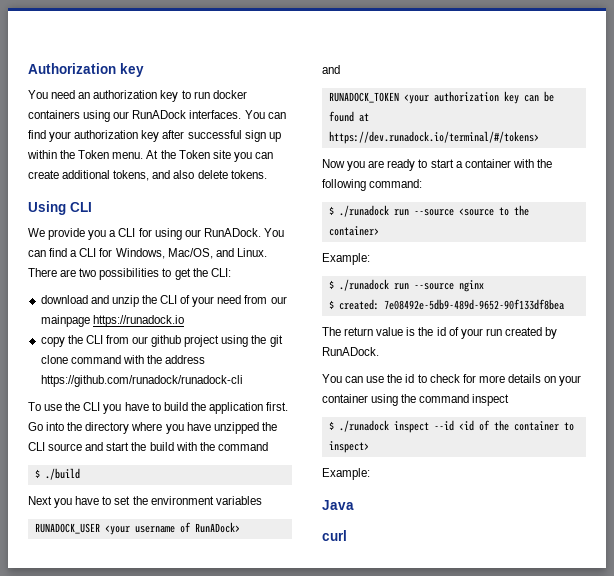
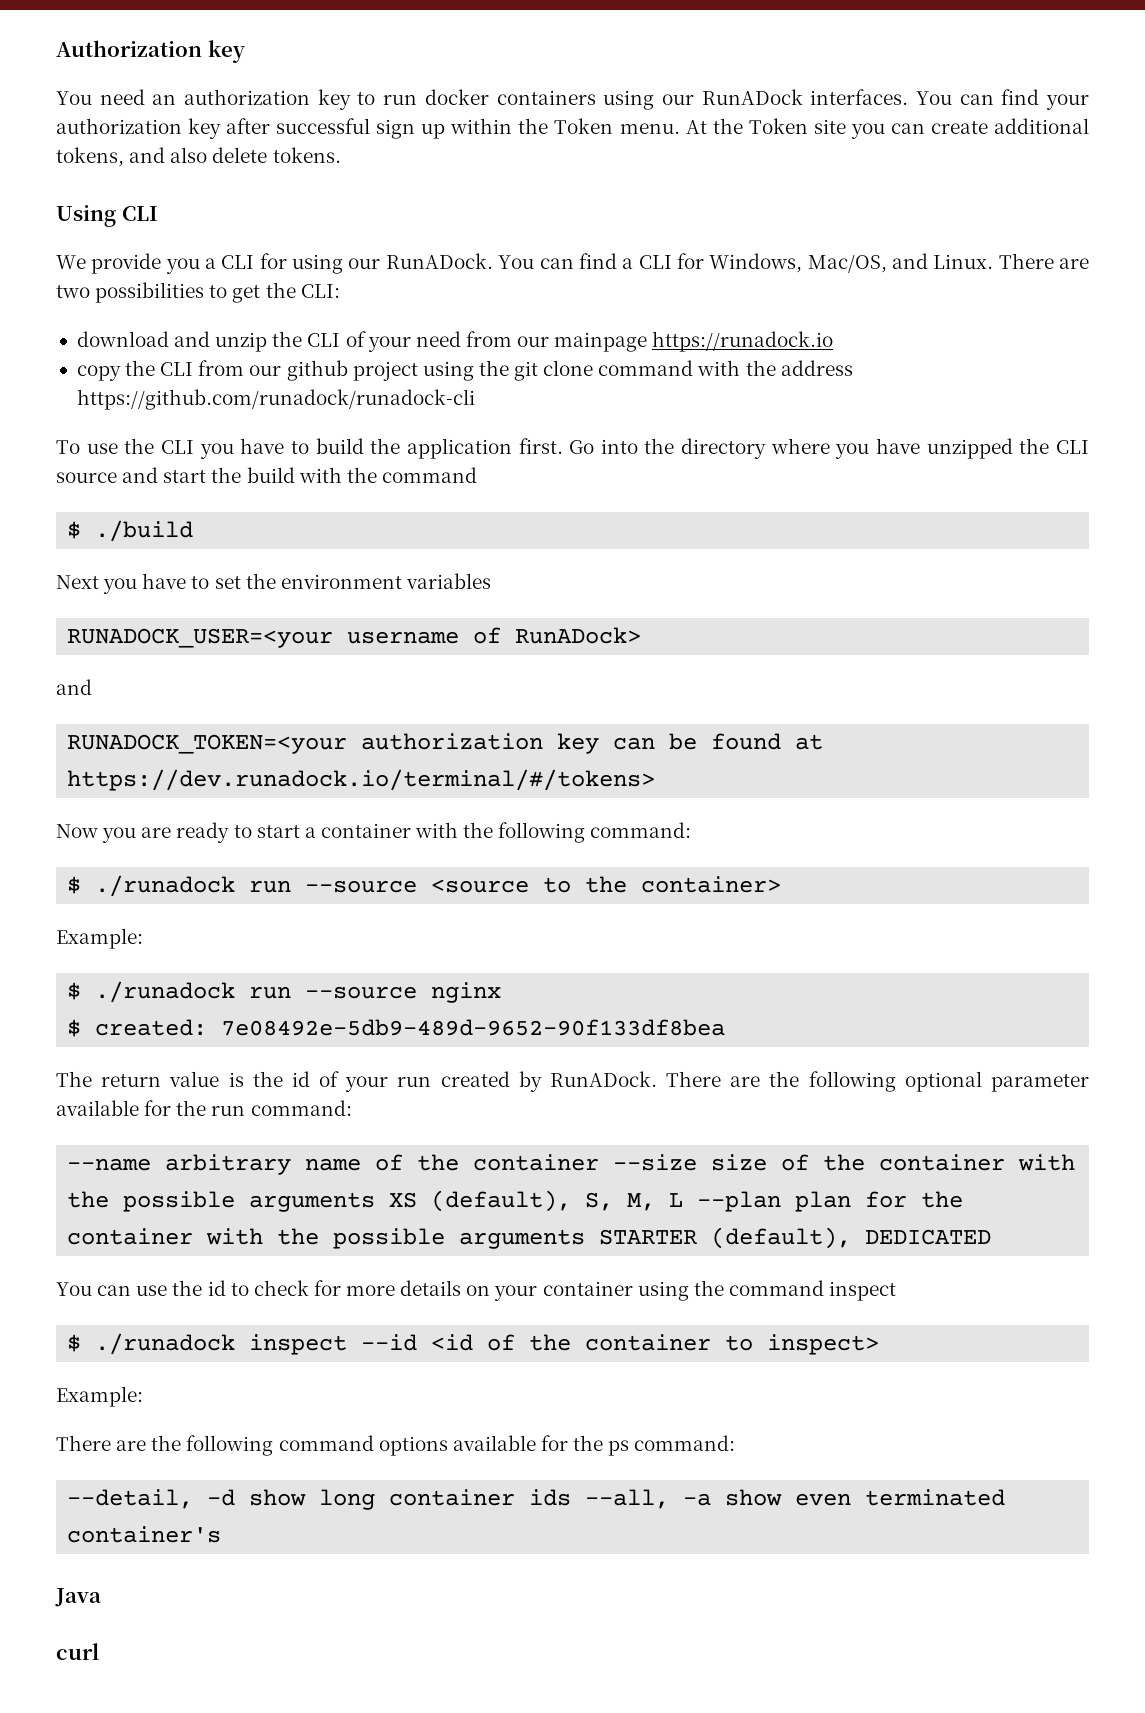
- RUNADOCK_USER <your username of RunADock>
+ RUNADOCK_USER=<your username of RunADock>
- RUNADOCK_TOKEN <your authorization key can be found at https://dev.runadock.io/terminal/#/tokens>
+ RUNADOCK_TOKEN=<your authorization key can be found at https://dev.runadock.io/terminal/#/tokens>
+ There are the following optional parameter available for the run command:
+ --name arbitrary name of the container --size size of the container with the possible arguments XS (default), S, M, L --plan plan for the container with the possible arguments STARTER (default), DEDICATED
+ There are the following command options available for the ps command:
+ --detail, -d show long container ids --all, -a show even terminated container's

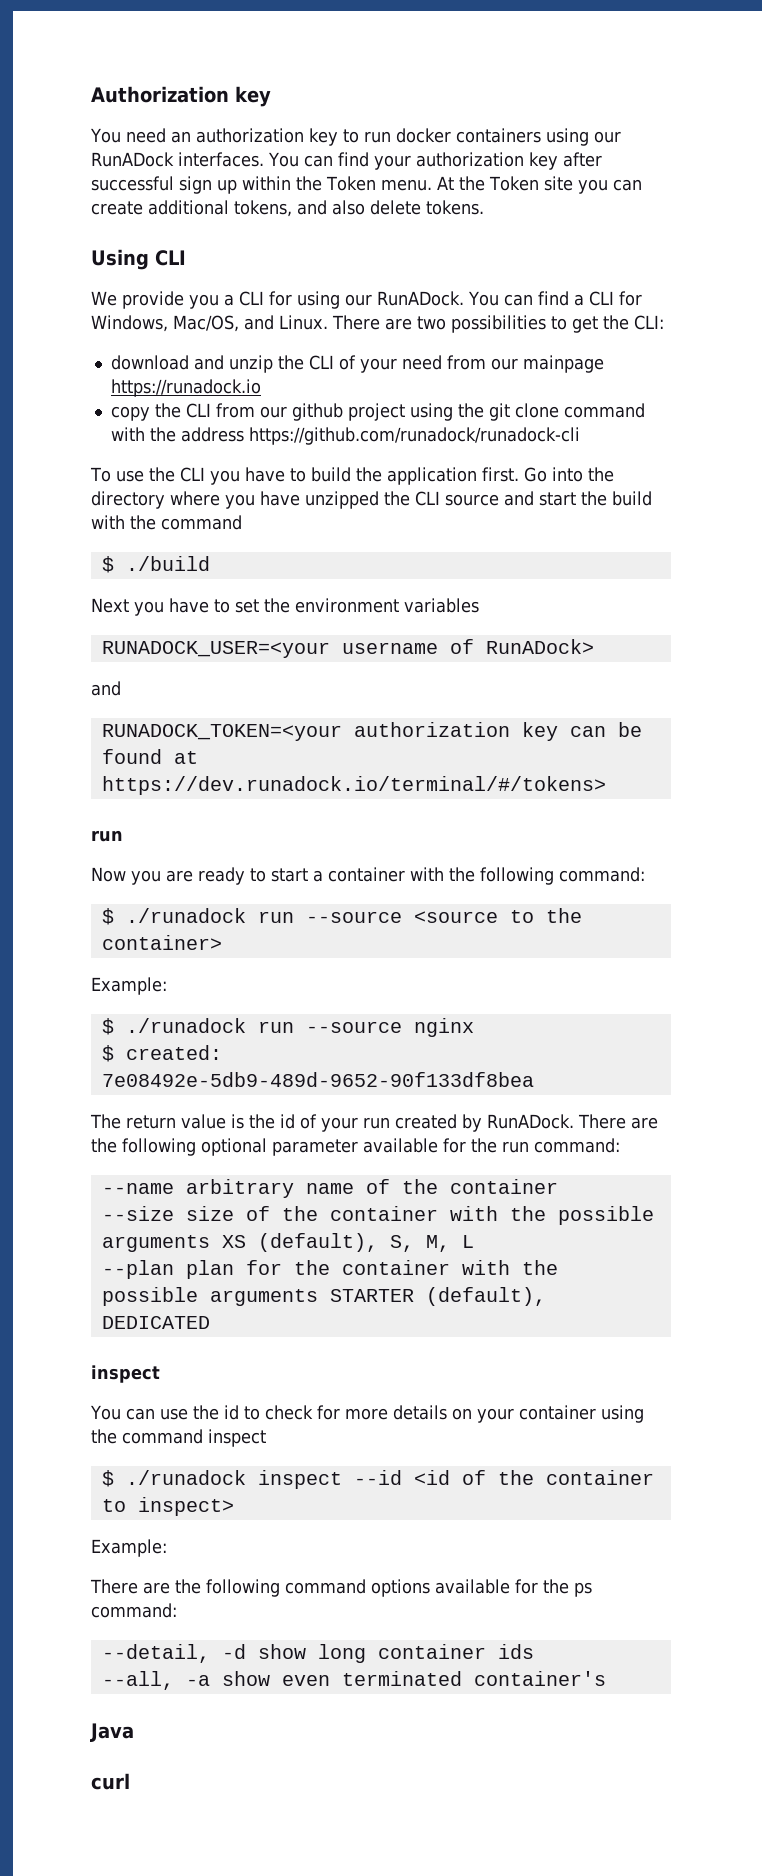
  RUNADOCK_TOKEN=<your authorization key can be found at https://dev.runadock.io/terminal/#/tokens>
+ run
- --name arbitrary name of the container --size size of the container with the possible arguments XS (default), S, M, L --plan plan for the container with the possible arguments STARTER (default), DEDICATED
+ --name arbitrary name of the container
+ --size size of the container with the possible arguments XS (default), S, M, L
+ --plan plan for the container with the possible arguments STARTER (default), DEDICATED
+ inspect
- --detail, -d show long container ids --all, -a show even terminated container's
+ --detail, -d show long container ids
+ --all, -a show even terminated container's

